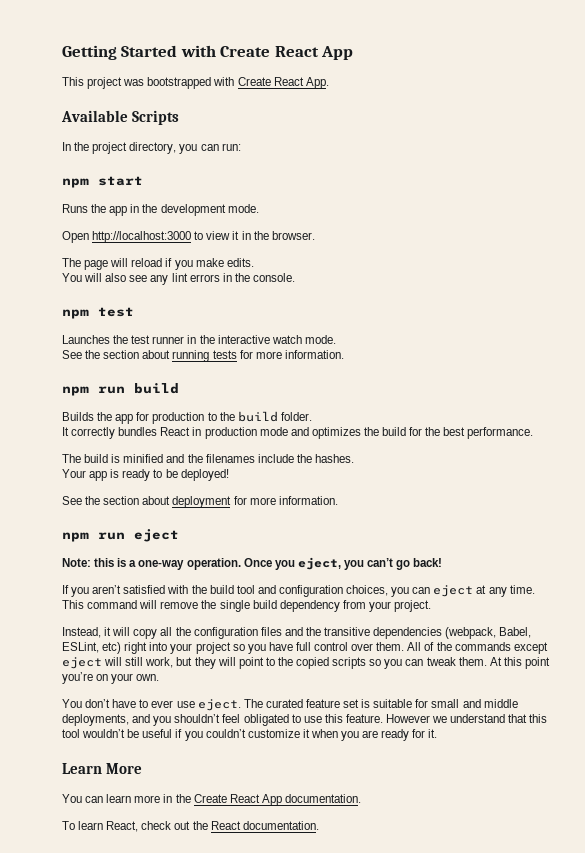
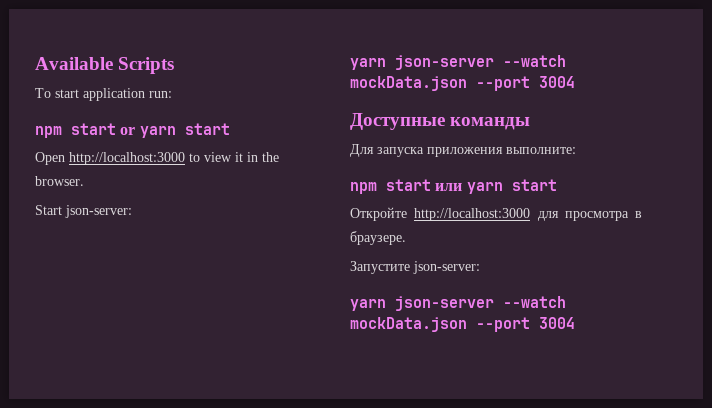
- Getting Started with Create React App
- This project was bootstrapped with Create React App.
  Available Scripts
- In the project directory, you can run:
- npm start
- Runs the app in the development mode.
+ To start application run:
+ npm start or yarn start
- The page will reload if you make edits.
- You will also see any lint errors in the console.
- npm test
- Launches the test runner in the interactive watch mode.
- See the section about running tests for more information.
- npm run build
- Builds the app for production to the build folder.
- It correctly bundles React in production mode and optimizes the build for the best performance.
- The build is minified and the filenames include the hashes.
- Your app is ready to be deployed!
- See the section about deployment for more information.
- npm run eject
- Note: this is a one-way operation. Once you eject, you can’t go back!
- If you aren’t satisfied with the build tool and configuration choices, you can eject at any time. This command will remove the single build dependency from your project.
- Instead, it will copy all the configuration files and the transitive dependencies (webpack, Babel, ESLint, etc) right into your project so you have full control over them. All of the commands except eject will still work, but they will point to the copied scripts so you can tweak them. At this point you’re on your own.
- You don’t have to ever use eject. The curated feature set is suitable for small and middle deployments, and you shouldn’t feel obligated to use this feature. However we understand that this tool wouldn’t be useful if you couldn’t customize it when you are ready for it.
- Learn More
- You can learn more in the Create React App documentation.
- To learn React, check out the React documentation.
+ Start json-server:
+ yarn json-server --watch mockData.json --port 3004
+ Доступные команды
+ Для запуска приложения выполните:
+ npm start или yarn start
+ Откройте http://localhost:3000 для просмотра в браузере.
+ Запустите json-server:
+ yarn json-server --watch mockData.json --port 3004

